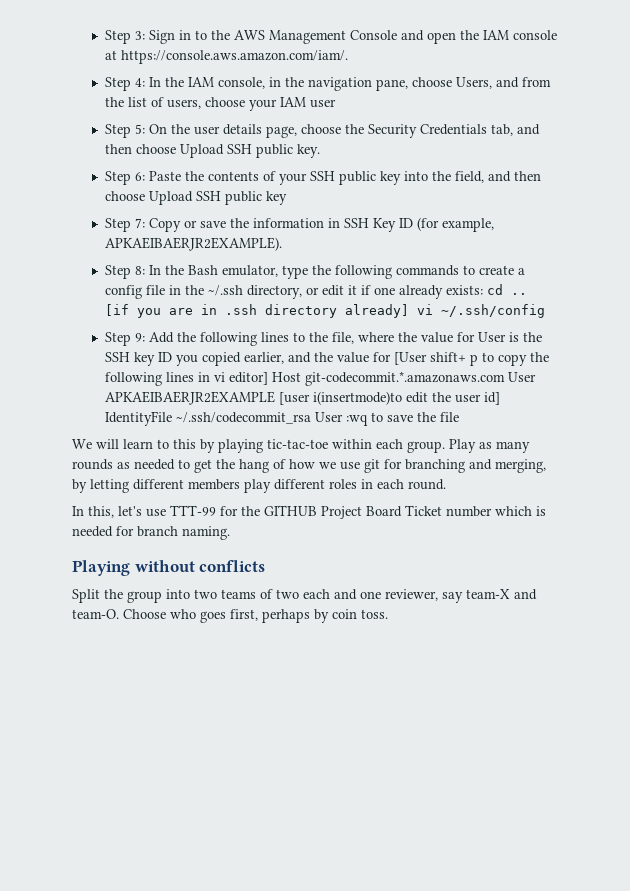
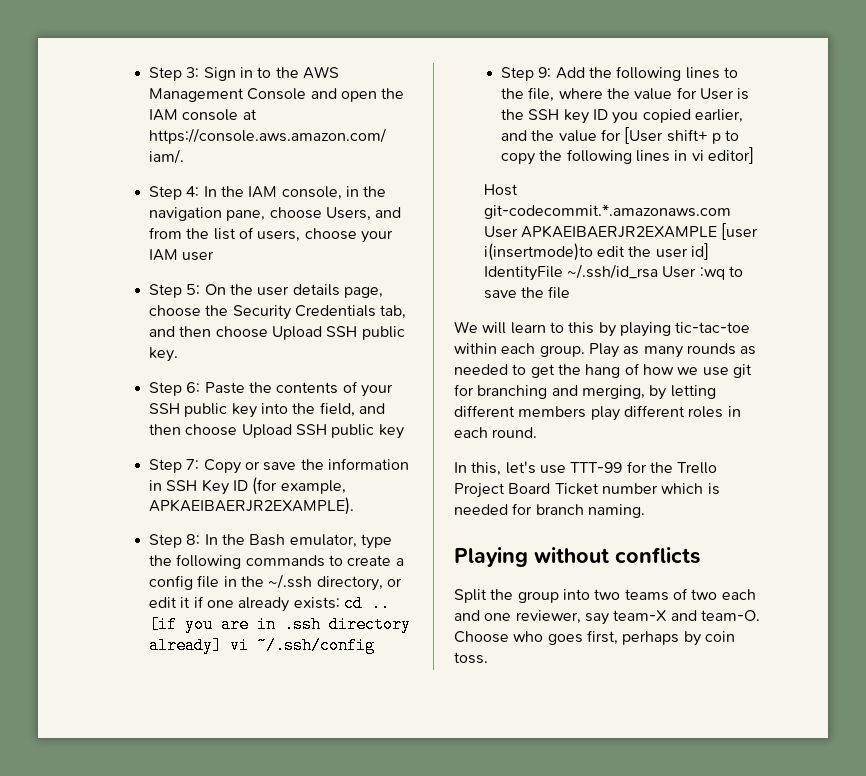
- Step 9: Add the following lines to the file, where the value for User is the SSH key ID you copied earlier, and the value for [User shift+ p to copy the following lines in vi editor] Host git-codecommit.*.amazonaws.com User APKAEIBAERJR2EXAMPLE [user i(insertmode)to edit the user id] IdentityFile ~/.ssh/codecommit_rsa User :wq to save the file
+ Step 9: Add the following lines to the file, where the value for User is the SSH key ID you copied earlier, and the value for [User shift+ p to copy the following lines in vi editor]
+ Host git-codecommit.*.amazonaws.com User APKAEIBAERJR2EXAMPLE [user i(insertmode)to edit the user id] IdentityFile ~/.ssh/id_rsa User :wq to save the file
- In this, let's use TTT-99 for the GITHUB Project Board Ticket number which is needed for branch naming.
+ In this, let's use TTT-99 for the Trello Project Board Ticket number which is needed for branch naming.

